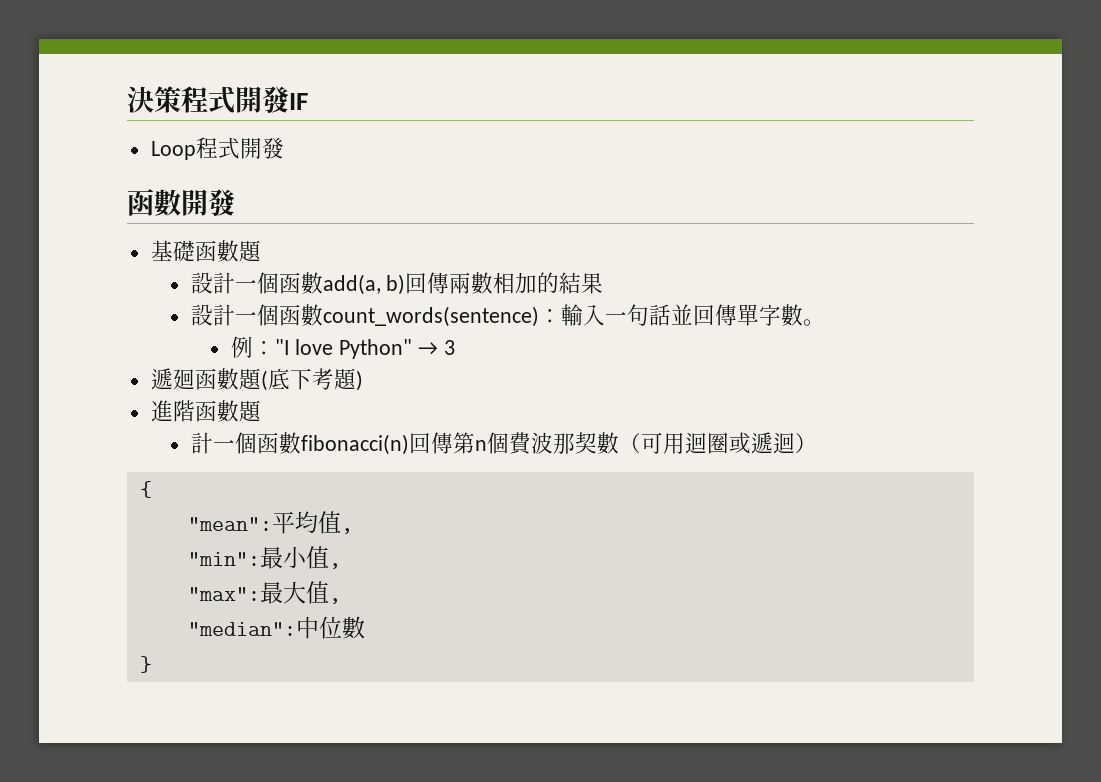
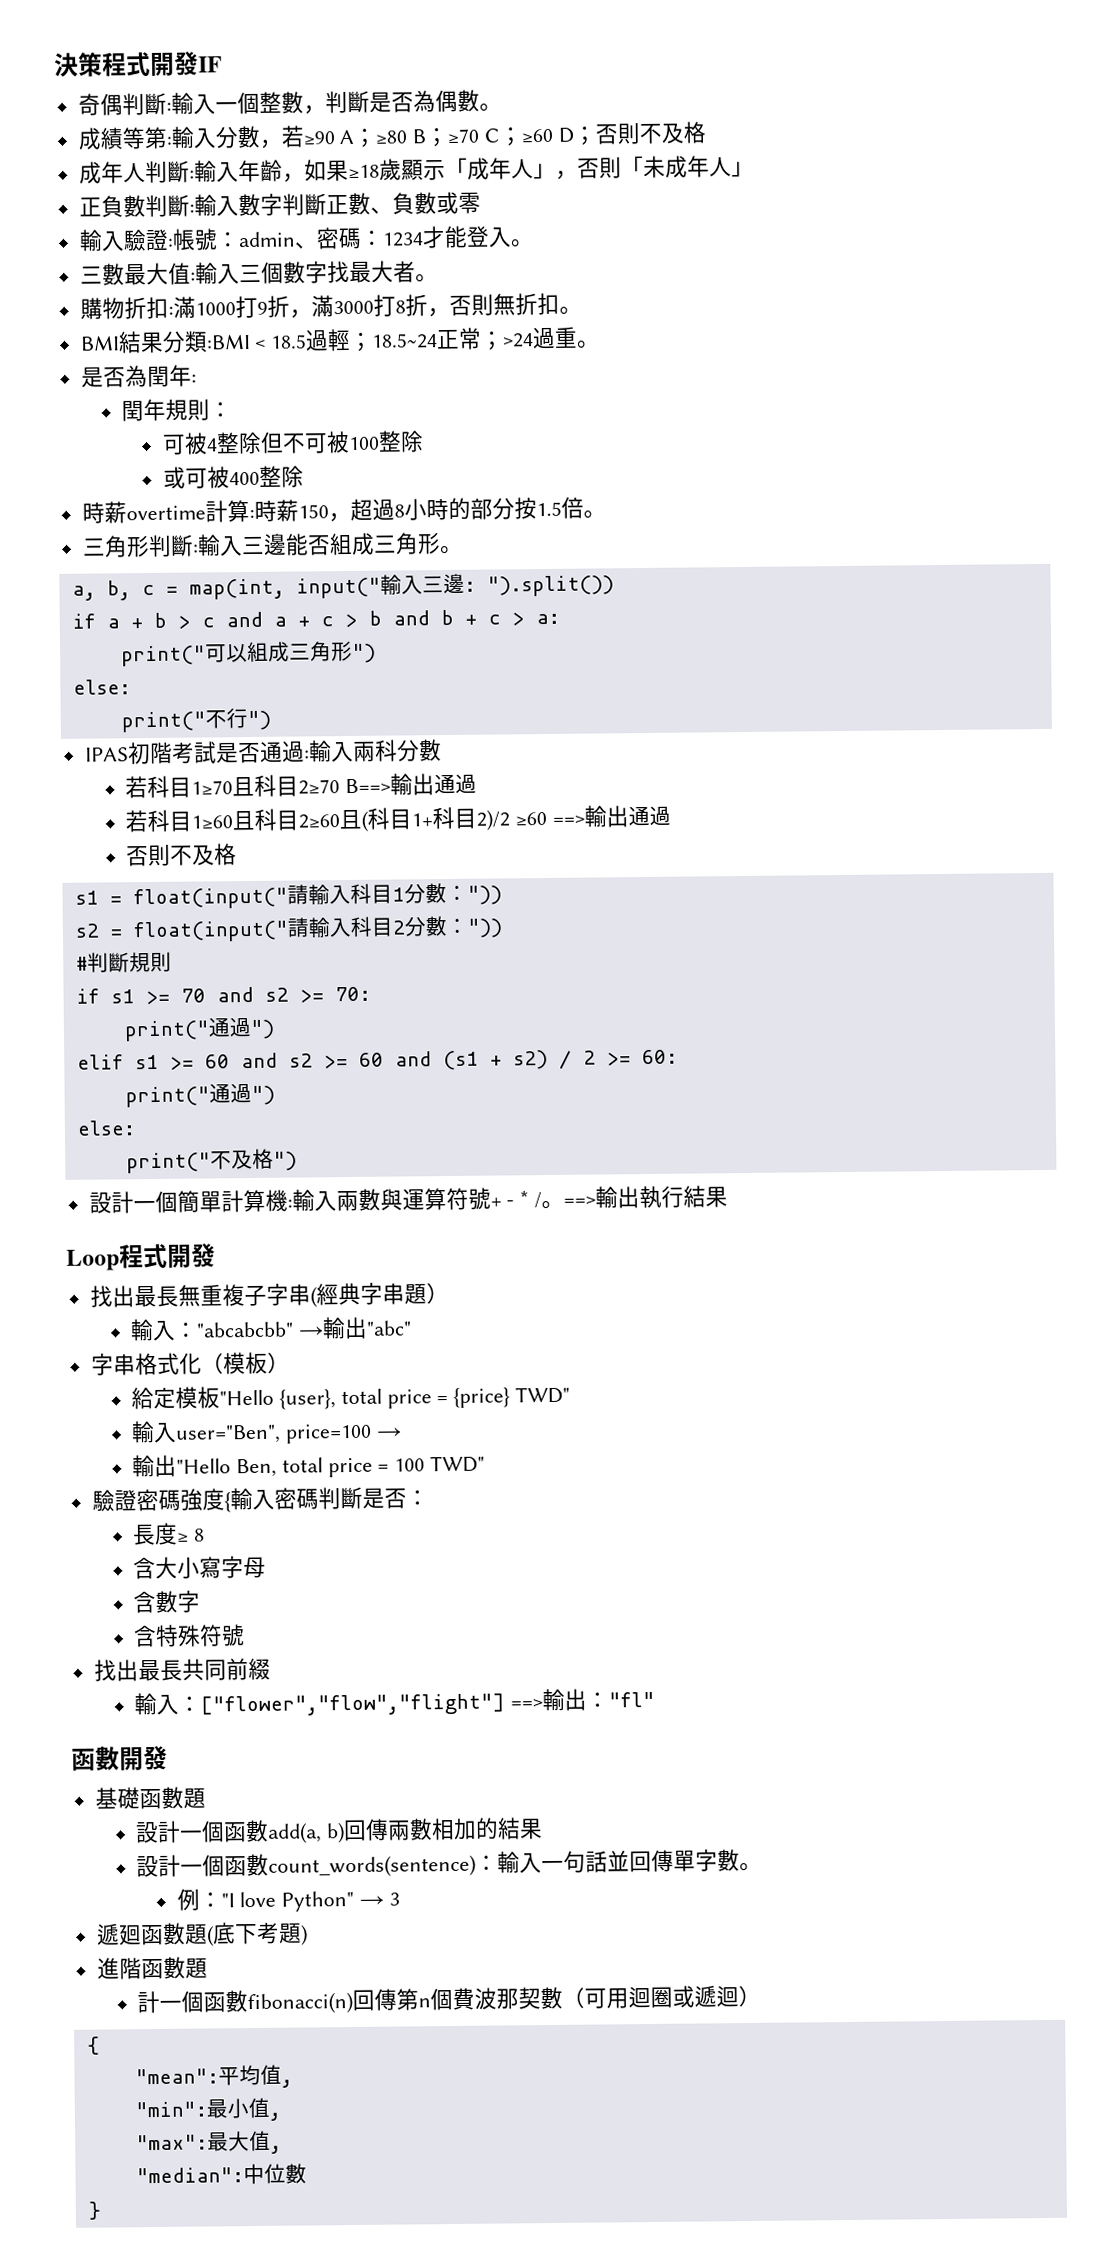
+ 奇偶判斷:輸入一個整數，判斷是否為偶數。
+ 成績等第:輸入分數，若≥90 A；≥80 B；≥70 C；≥60 D；否則不及格
+ 成年人判斷:輸入年齡，如果≥18歲顯示「成年人」，否則「未成年人」
+ 正負數判斷:輸入數字判斷正數、負數或零
+ 輸入驗證:帳號：admin、密碼：1234才能登入。
+ 三數最大值:輸入三個數字找最大者。
+ 購物折扣:滿1000打9折，滿3000打8折，否則無折扣。
+ BMI結果分類:BMI < 18.5過輕；18.5~24正常；>24過重。
+ 是否為閏年:
+ 閏年規則：
+ 可被4整除但不可被100整除
+ 或可被400整除
+ 時薪overtime計算:時薪150，超過8小時的部分按1.5倍。
+ 三角形判斷:輸入三邊能否組成三角形。
+ a, b, c = map(int, input("輸入三邊: ").split())
+ if a + b > c and a + c > b and b + c > a:
+ print("可以組成三角形")
+ else:
+ print("不行")
+ IPAS初階考試是否通過:輸入兩科分數
+ 若科目1≥70且科目2≥70 B==>輸出通過
+ 若科目1≥60且科目2≥60且(科目1+科目2)/2 ≥60 ==>輸出通過
+ 否則不及格
+ s1 = float(input("請輸入科目1分數："))
+ s2 = float(input("請輸入科目2分數："))
+ #判斷規則
+ if s1 >= 70 and s2 >= 70:
+ print("通過")
+ elif s1 >= 60 and s2 >= 60 and (s1 + s2) / 2 >= 60:
+ print("通過")
+ else:
+ print("不及格")
+ 設計一個簡單計算機:輸入兩數與運算符號+ - * /。==>輸出執行結果
  Loop程式開發
+ 找出最長無重複子字串(經典字串題）
+ 輸入："abcabcbb" →輸出"abc"
+ 字串格式化（模板）
+ 給定模板"Hello {user}, total price = {price} TWD"
+ 輸入user="Ben", price=100 →
+ 輸出"Hello Ben, total price = 100 TWD"
+ 驗證密碼強度{輸入密碼判斷是否：
+ 長度≥ 8
+ 含大小寫字母
+ 含數字
+ 含特殊符號
+ 找出最長共同前綴
+ 輸入：["flower","flow","flight"] ==>輸出："fl"

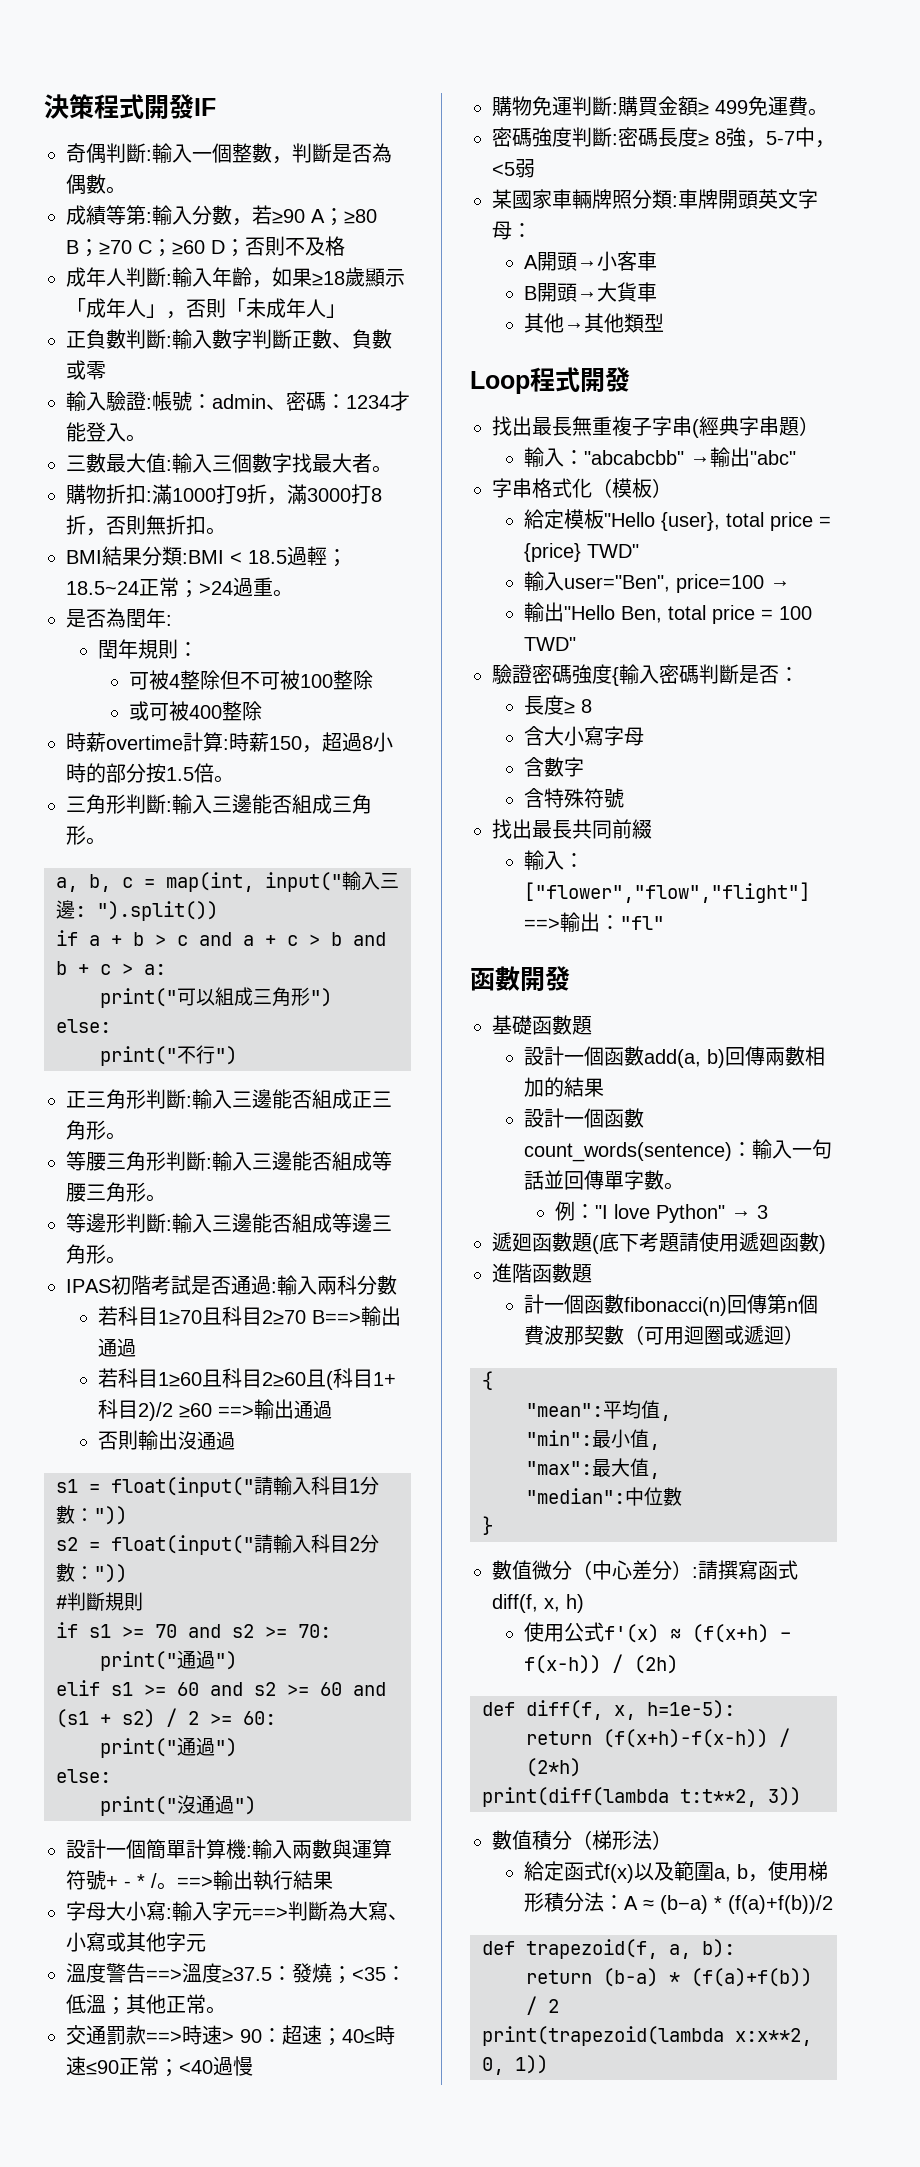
+ 正三角形判斷:輸入三邊能否組成正三角形。
+ 等腰三角形判斷:輸入三邊能否組成等腰三角形。
+ 等邊形判斷:輸入三邊能否組成等邊三角形。
  若科目1≥60且科目2≥60且(科目1+科目2)/2 ≥60 ==>輸出通過
- 否則不及格
+ 否則輸出沒通過
- print("不及格")
+ print("沒通過")
+ 字母大小寫:輸入字元==>判斷為大寫、小寫或其他字元
+ 溫度警告==>溫度≥37.5：發燒；<35：低溫；其他正常。
+ 交通罰款==>時速> 90：超速；40≤時速≤90正常；<40過慢
+ 購物免運判斷:購買金額≥ 499免運費。
+ 密碼強度判斷:密碼長度≥ 8強，5-7中，<5弱
+ 某國家車輛牌照分類:車牌開頭英文字母：
+ A開頭→小客車
+ B開頭→大貨車
+ 其他→其他類型
- 遞廻函數題(底下考題)
+ 遞廻函數題(底下考題請使用遞廻函數)
+ 數值微分（中心差分）:請撰寫函式diff(f, x, h)
+ 使用公式f'(x) ≈ (f(x+h) – f(x−h)) / (2h)
+ def diff(f, x, h=1e-5):
+ return (f(x+h)-f(x-h)) / (2*h)
+ print(diff(lambda t:t**2, 3))
+ 數值積分（梯形法）
+ 給定函式f(x)以及範圍a, b，使用梯形積分法：A ≈ (b−a) * (f(a)+f(b))/2
+ def trapezoid(f, a, b):
+ return (b-a) * (f(a)+f(b)) / 2
+ print(trapezoid(lambda x:x**2, 0, 1))

